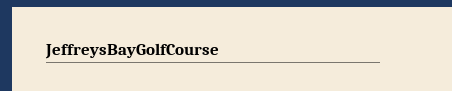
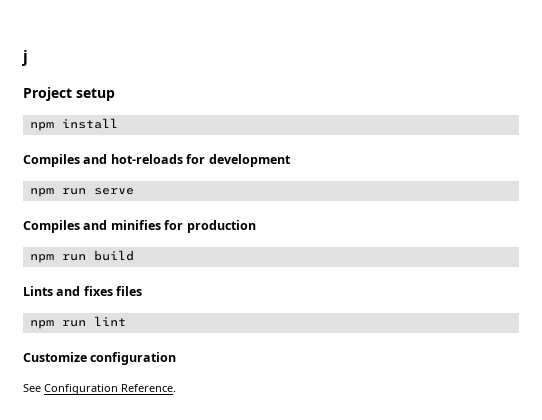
- JeffreysBayGolfCourse
+ j
+ Project setup
+ npm install
+ Compiles and hot-reloads for development
+ npm run serve
+ Compiles and minifies for production
+ npm run build
+ Lints and fixes files
+ npm run lint
+ Customize configuration
+ See Configuration Reference.

